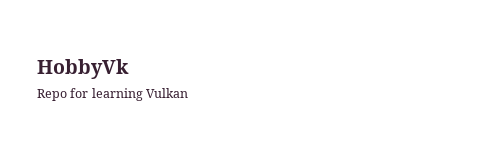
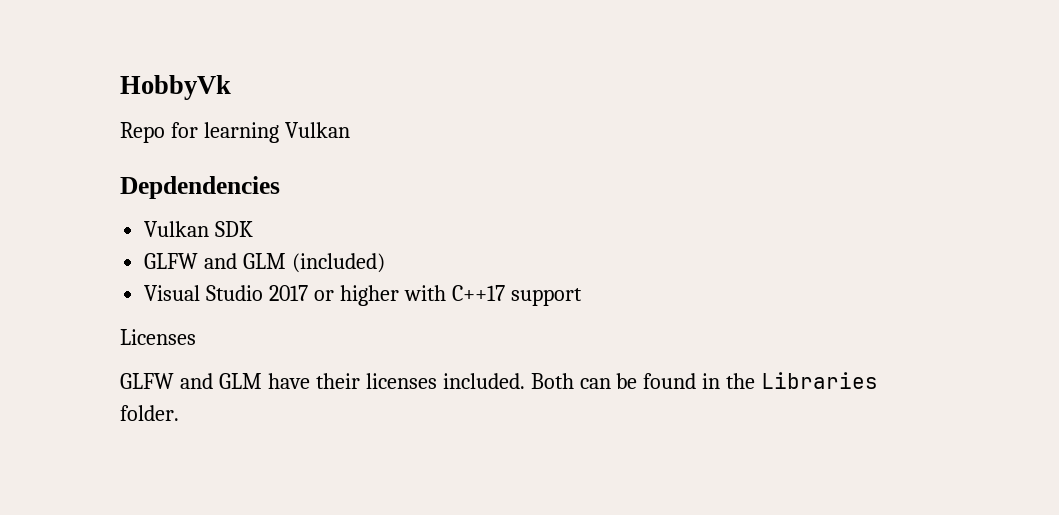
+ Depdendencies
+ Vulkan SDK
+ GLFW and GLM (included)
+ Visual Studio 2017 or higher with C++17 support
+ Licenses
+ GLFW and GLM have their licenses included. Both can be found in the Libraries folder.

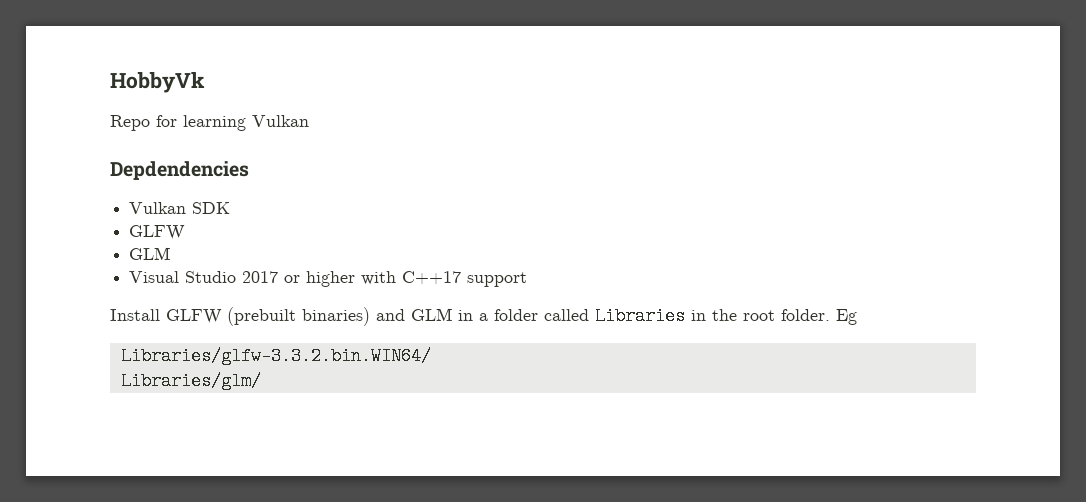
  Vulkan SDK
- GLFW and GLM (included)
+ GLFW
+ GLM
- Licenses
- GLFW and GLM have their licenses included. Both can be found in the Libraries folder.
+ Install GLFW (prebuilt binaries) and GLM in a folder called Libraries in the root folder. Eg
+ Libraries/glfw-3.3.2.bin.WIN64/
+ Libraries/glm/

